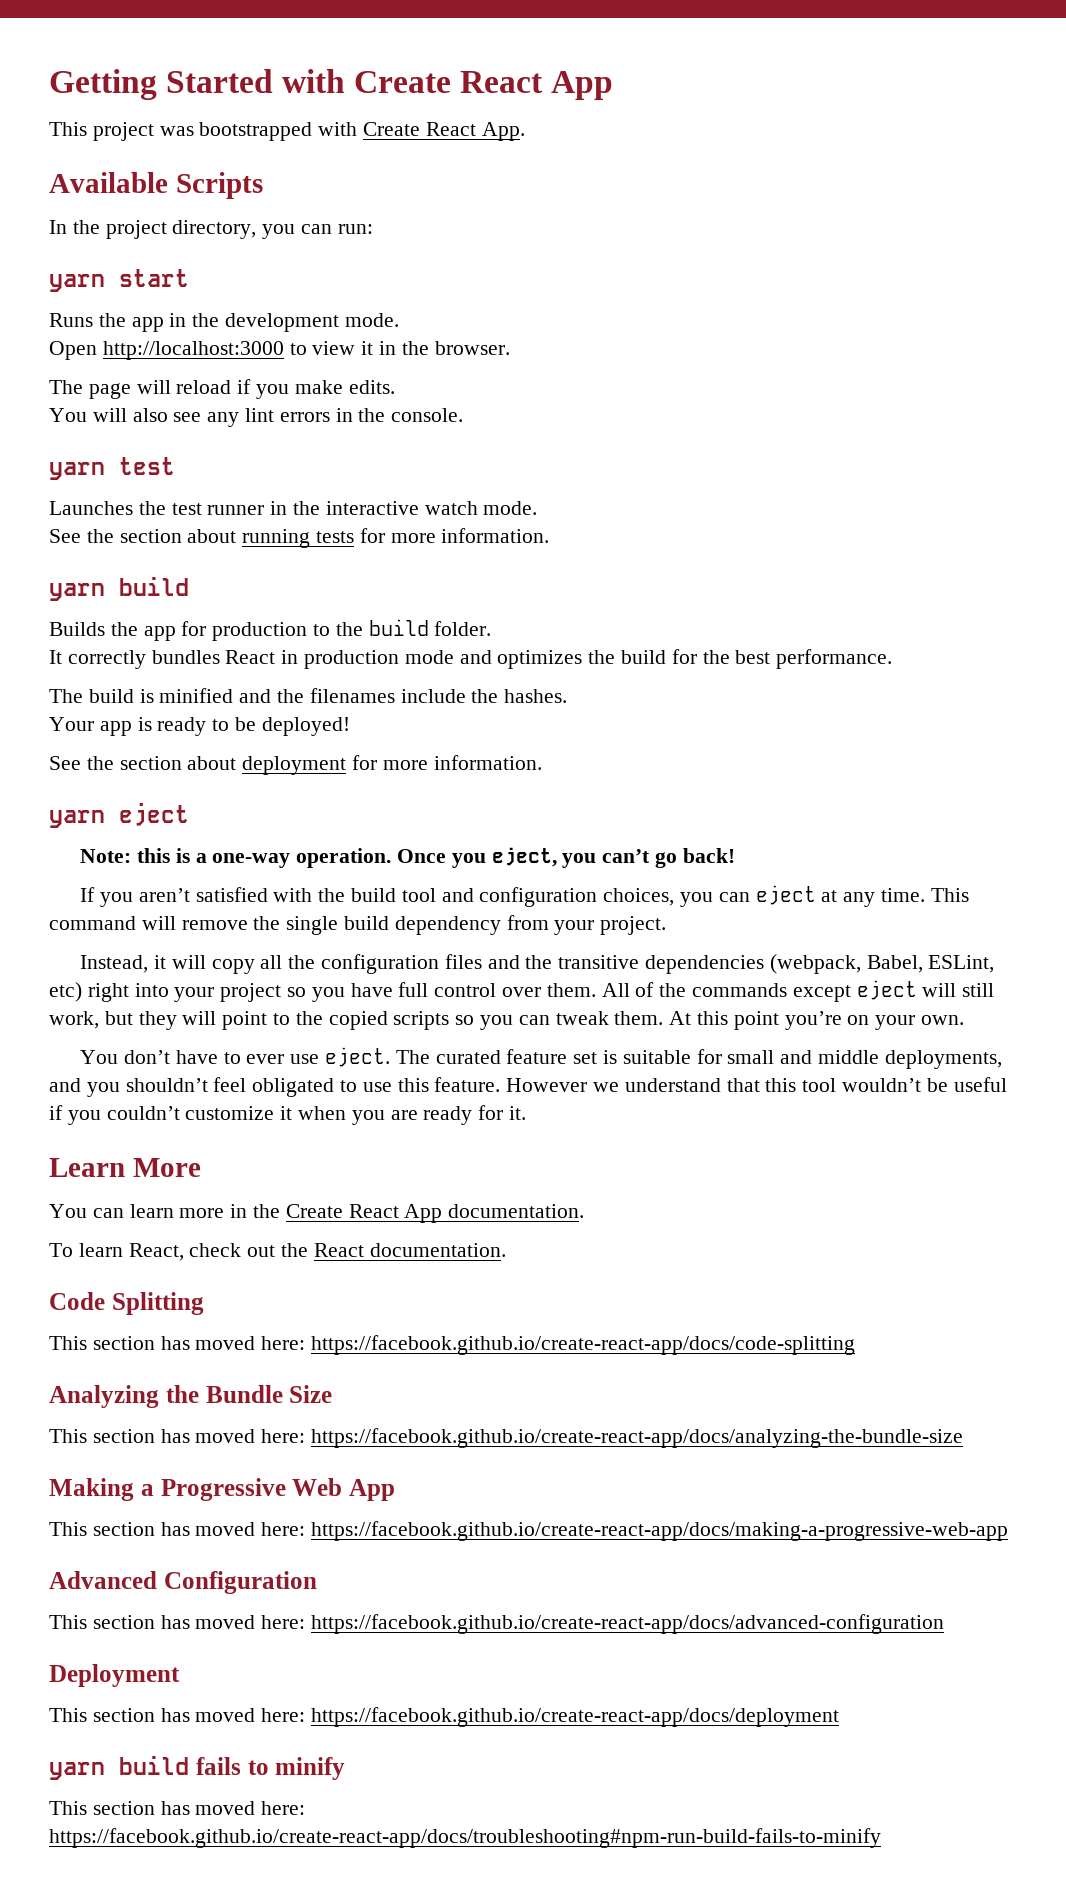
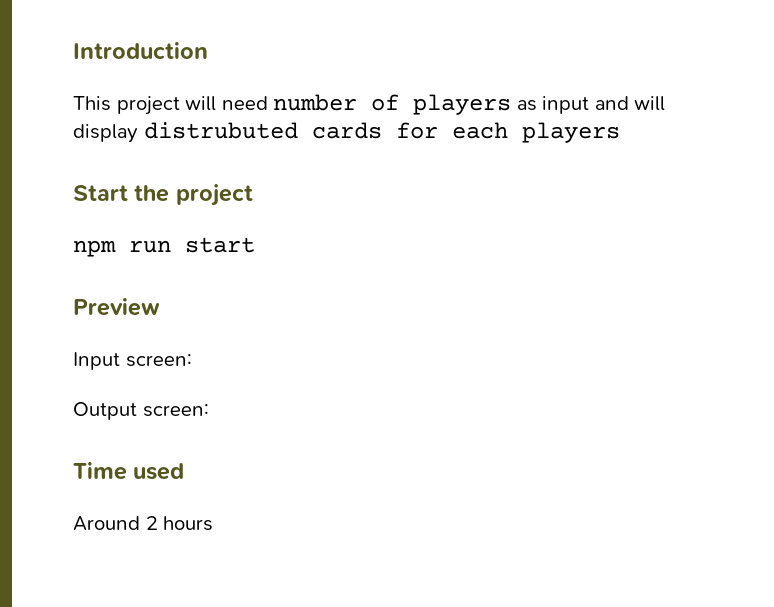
- Getting Started with Create React App
- This project was bootstrapped with Create React App.
- Available Scripts
- In the project directory, you can run:
- yarn start
- Runs the app in the development mode.
- Open http://localhost:3000 to view it in the browser.
- The page will reload if you make edits.
- You will also see any lint errors in the console.
- yarn test
- Launches the test runner in the interactive watch mode.
- See the section about running tests for more information.
- yarn build
- Builds the app for production to the build folder.
- It correctly bundles React in production mode and optimizes the build for the best performance.
- The build is minified and the filenames include the hashes.
- Your app is ready to be deployed!
- See the section about deployment for more information.
- yarn eject
- Note: this is a one-way operation. Once you eject, you can’t go back!
- If you aren’t satisfied with the build tool and configuration choices, you can eject at any time. This command will remove the single build dependency from your project.
- Instead, it will copy all the configuration files and the transitive dependencies (webpack, Babel, ESLint, etc) right into your project so you have full control over them. All of the commands except eject will still work, but they will point to the copied scripts so you can tweak them. At this point you’re on your own.
- You don’t have to ever use eject. The curated feature set is suitable for small and middle deployments, and you shouldn’t feel obligated to use this feature. However we understand that this tool wouldn’t be useful if you couldn’t customize it when you are ready for it.
- Learn More
- You can learn more in the Create React App documentation.
- To learn React, check out the React documentation.
- Code Splitting
- This section has moved here: https://facebook.github.io/create-react-app/docs/code-splitting
- Analyzing the Bundle Size
- This section has moved here: https://facebook.github.io/create-react-app/docs/analyzing-the-bundle-size
- Making a Progressive Web App
- This section has moved here: https://facebook.github.io/create-react-app/docs/making-a-progressive-web-app
- Advanced Configuration
- This section has moved here: https://facebook.github.io/create-react-app/docs/advanced-configuration
- Deployment
- This section has moved here: https://facebook.github.io/create-react-app/docs/deployment
- yarn build fails to minify
- This section has moved here: https://facebook.github.io/create-react-app/docs/troubleshooting#npm-run-build-fails-to-minify
+ Introduction
+ This project will need number of players as input and will display distrubuted cards for each players
+ Start the project
+ npm run start
+ Preview
+ Input screen:
+ Output screen:
+ Time used
+ Around 2 hours

